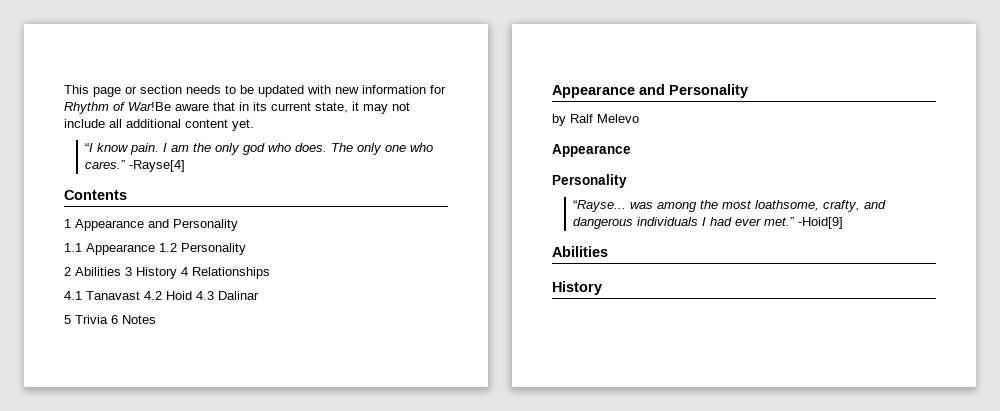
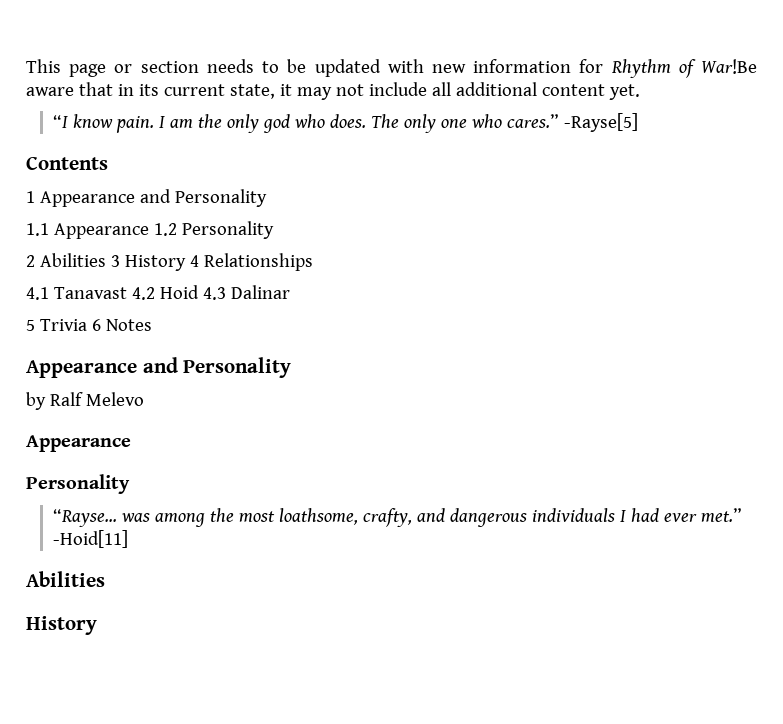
- -Rayse[4]
+ -Rayse[5]
- -Hoid[9]
+ -Hoid[11]

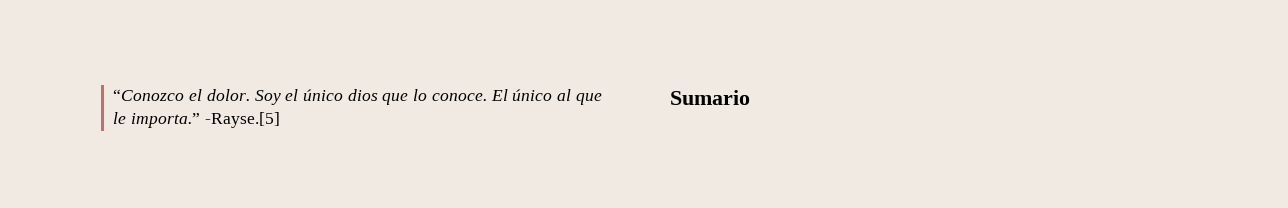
- This page or section needs to be updated with new information for Rhythm of War!Be aware that in its current state, it may not include all additional content yet.
- “I know pain. I am the only god who does. The only one who cares.” -Rayse[5]
- Contents
- 1 Appearance and Personality
- 1.1 Appearance 1.2 Personality
- 2 Abilities 3 History 4 Relationships
- 4.1 Tanavast 4.2 Hoid 4.3 Dalinar
- 5 Trivia 6 Notes
- Appearance and Personality
- by Ralf Melevo
- Appearance
- Personality
- “Rayse... was among the most loathsome, crafty, and dangerous individuals I had ever met.” -Hoid[11]
- Abilities
- History
+ “Conozco el dolor. Soy el único dios que lo conoce. El único al que le importa.” -Rayse.[5]
+ Sumario

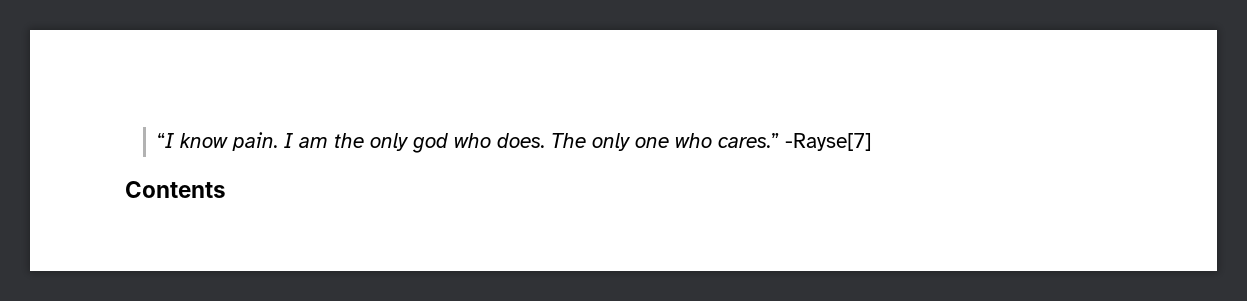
- “Conozco el dolor. Soy el único dios que lo conoce. El único al que le importa.” -Rayse.[5]
- Sumario
+ “I know pain. I am the only god who does. The only one who cares.” -Rayse[7]
+ Contents

